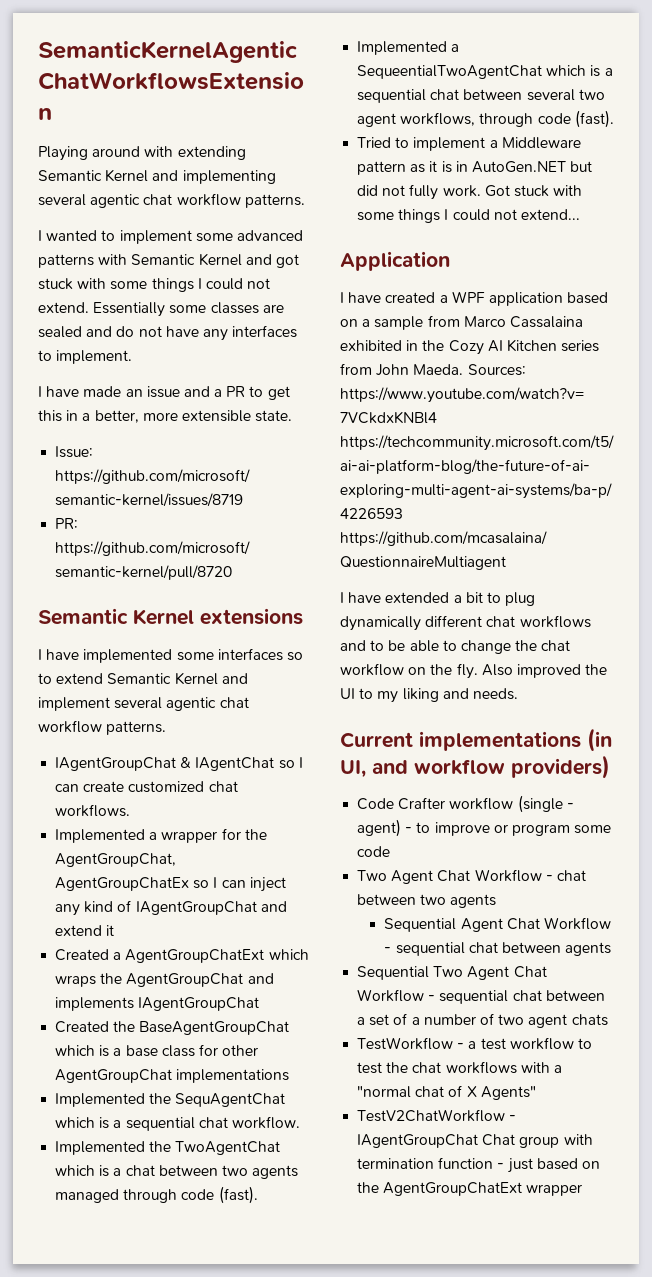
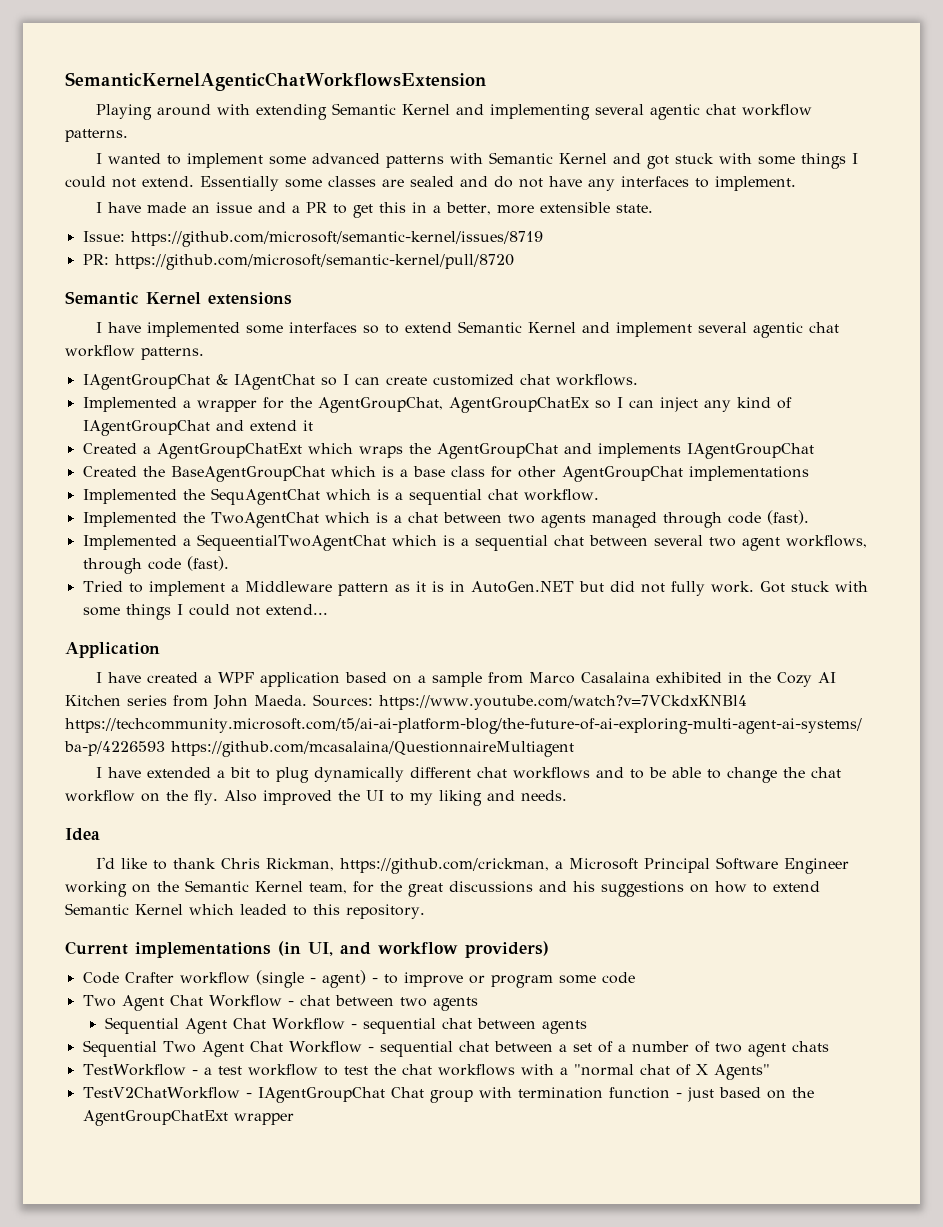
- I have created a WPF application based on a sample from Marco Cassalaina exhibited in the Cozy AI Kitchen series from John Maeda.
+ I have created a WPF application based on a sample from Marco Casalaina exhibited in the Cozy AI Kitchen series from John Maeda.
+ Idea
+ I'd like to thank Chris Rickman, https://github.com/crickman, a Microsoft Principal Software Engineer working on the Semantic Kernel team, for the great discussions and his suggestions on how to extend Semantic Kernel which leaded to this repository.

